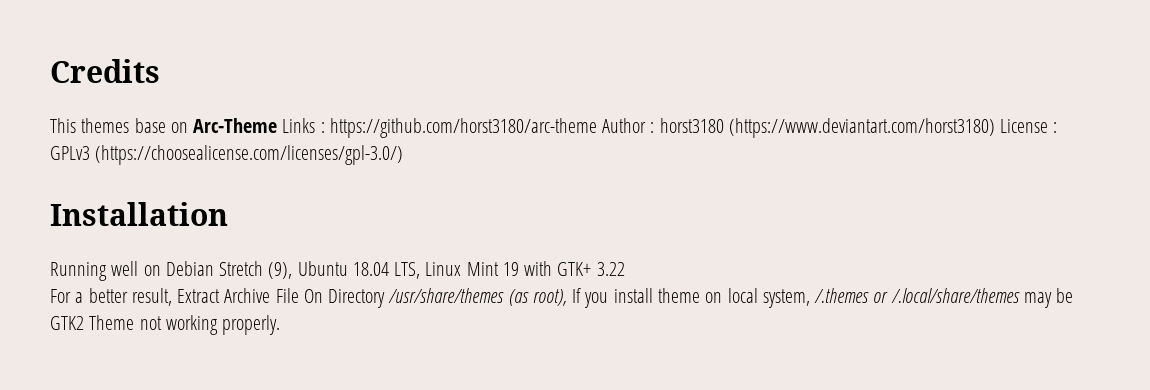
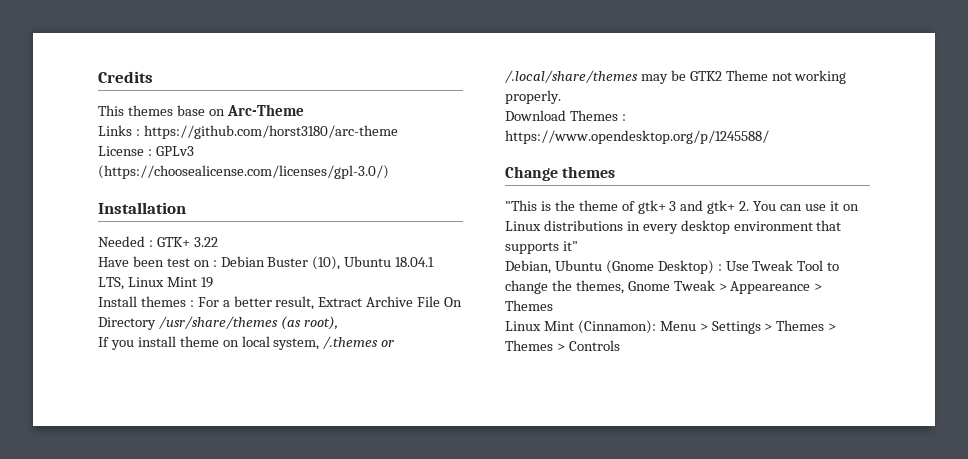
- This themes base on Arc-Theme Links : https://github.com/horst3180/arc-theme Author : horst3180 (https://www.deviantart.com/horst3180) License : GPLv3 (https://choosealicense.com/licenses/gpl-3.0/)
+ This themes base on Arc-Theme
+ Links : https://github.com/horst3180/arc-theme
+ License : GPLv3 (https://choosealicense.com/licenses/gpl-3.0/)
- Running well on Debian Stretch (9), Ubuntu 18.04 LTS, Linux Mint 19 with GTK+ 3.22
- For a better result, Extract Archive File On Directory /usr/share/themes (as root), If you install theme on local system, /.themes or /.local/share/themes may be GTK2 Theme not working properly.
+ Needed : GTK+ 3.22
+ Have been test on : Debian Buster (10), Ubuntu 18.04.1 LTS, Linux Mint 19
+ Install themes : For a better result, Extract Archive File On Directory /usr/share/themes (as root),
+ If you install theme on local system, /.themes or /.local/share/themes may be GTK2 Theme not working properly.
+ Download Themes : https://www.opendesktop.org/p/1245588/
+ Change themes
+ "This is the theme of gtk+ 3 and gtk+ 2. You can use it on Linux distributions in every desktop environment that supports it"
+ Debian, Ubuntu (Gnome Desktop) : Use Tweak Tool to change the themes, Gnome Tweak > Appeareance > Themes
+ Linux Mint (Cinnamon): Menu > Settings > Themes > Themes > Controls

